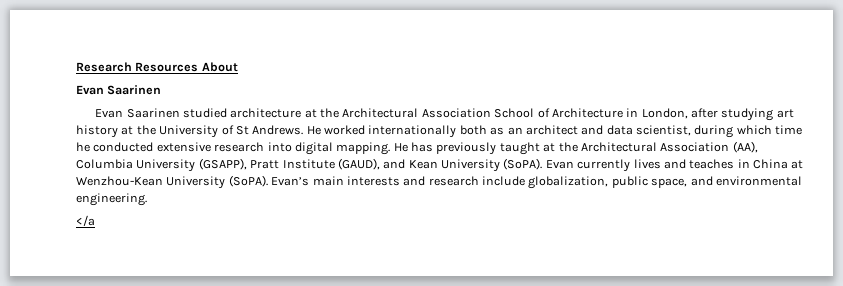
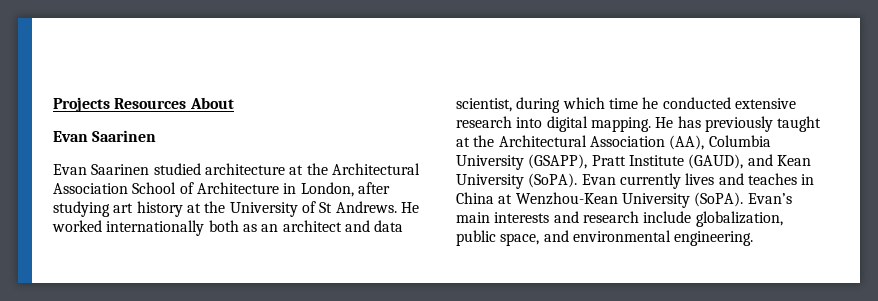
- Research Resources About
+ Projects Resources About
- </a

